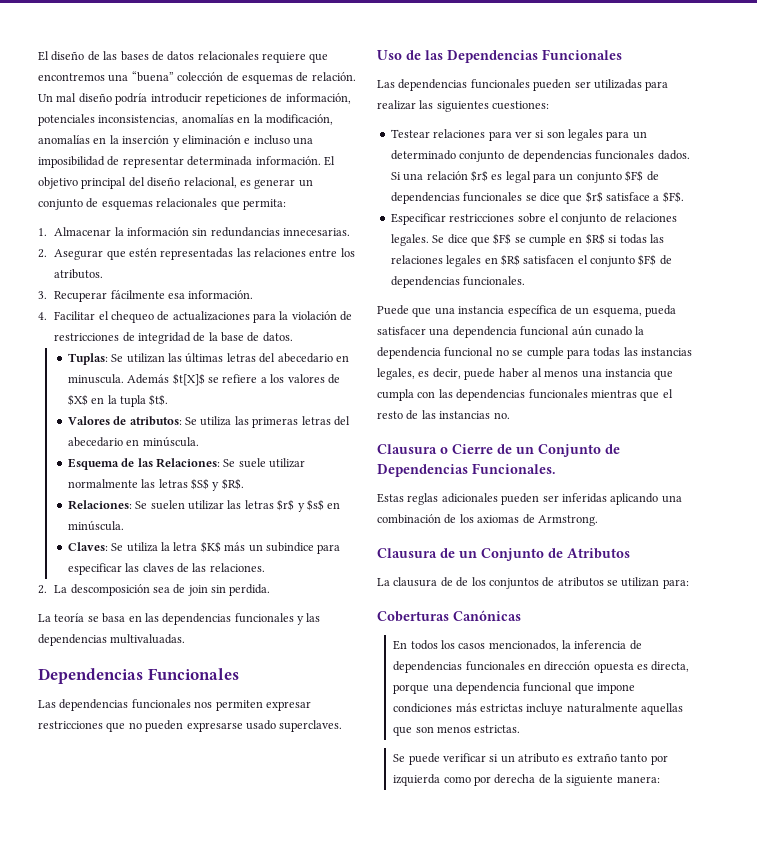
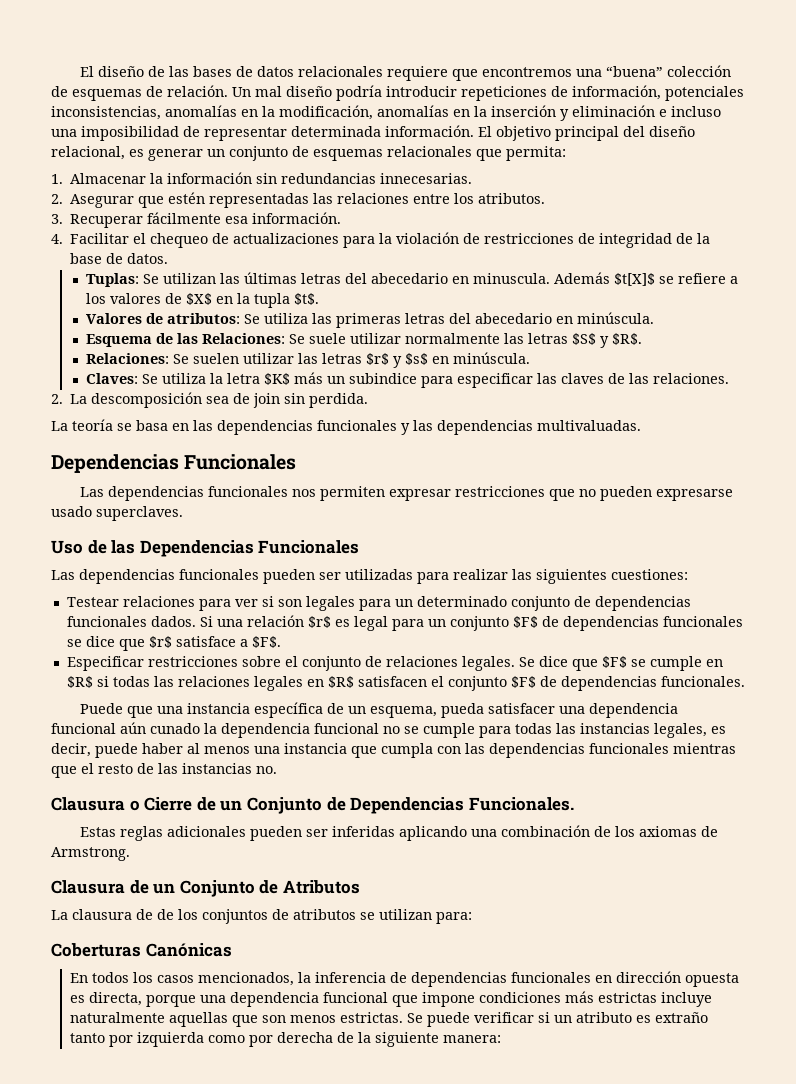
- En todos los casos mencionados, la inferencia de dependencias funcionales en dirección opuesta es directa, porque una dependencia funcional que impone condiciones más estrictas incluye naturalmente aquellas que son menos estrictas.
- Se puede verificar si un atributo es extraño tanto por izquierda como por derecha de la siguiente manera:
+ En todos los casos mencionados, la inferencia de dependencias funcionales en dirección opuesta es directa, porque una dependencia funcional que impone condiciones más estrictas incluye naturalmente aquellas que son menos estrictas. Se puede verificar si un atributo es extraño tanto por izquierda como por derecha de la siguiente manera:

